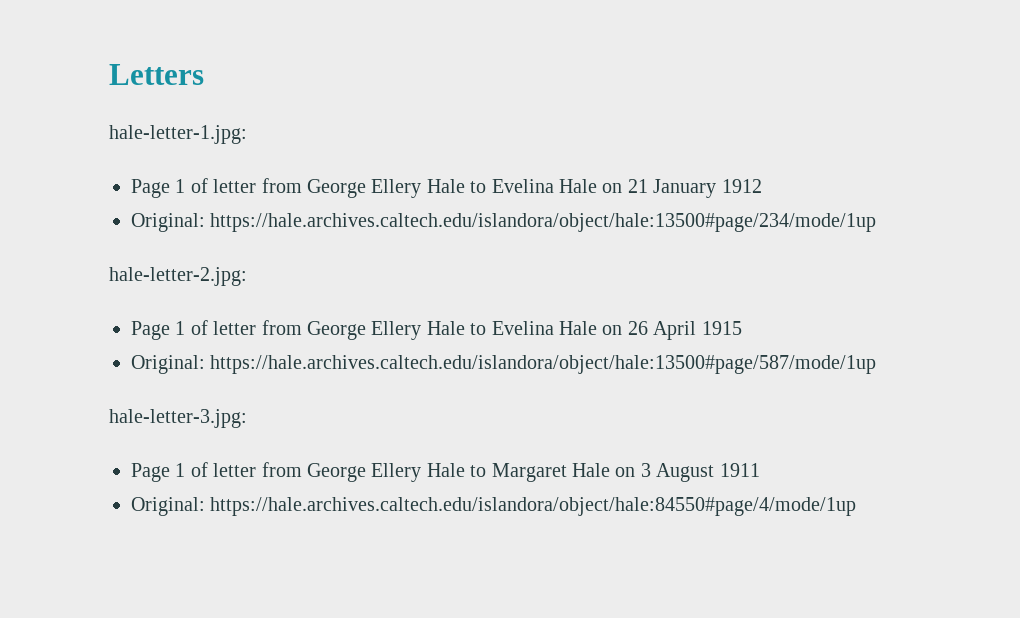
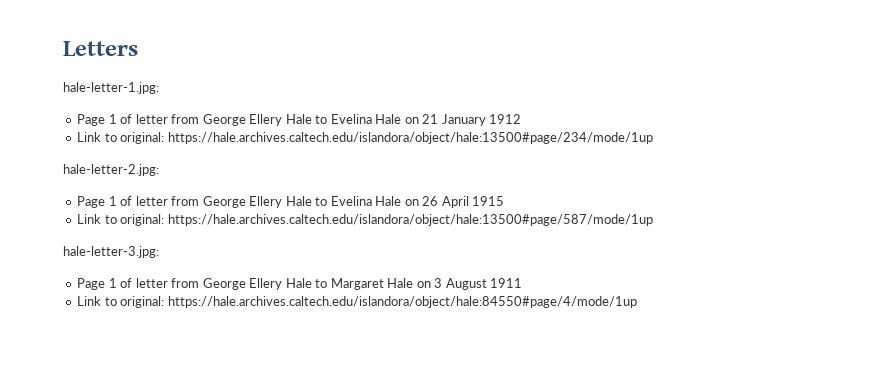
- Original: https://hale.archives.caltech.edu/islandora/object/hale:13500#page/234/mode/1up
+ Link to original: https://hale.archives.caltech.edu/islandora/object/hale:13500#page/234/mode/1up
- Original: https://hale.archives.caltech.edu/islandora/object/hale:13500#page/587/mode/1up
+ Link to original: https://hale.archives.caltech.edu/islandora/object/hale:13500#page/587/mode/1up
- Original: https://hale.archives.caltech.edu/islandora/object/hale:84550#page/4/mode/1up
+ Link to original: https://hale.archives.caltech.edu/islandora/object/hale:84550#page/4/mode/1up

